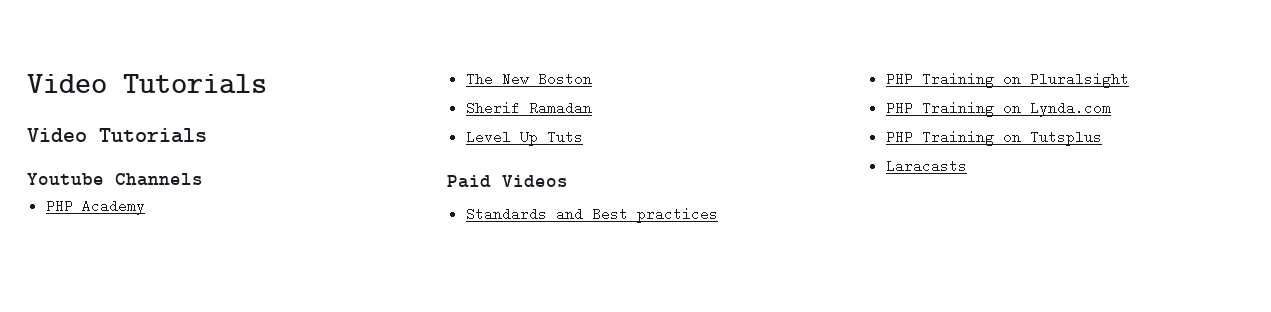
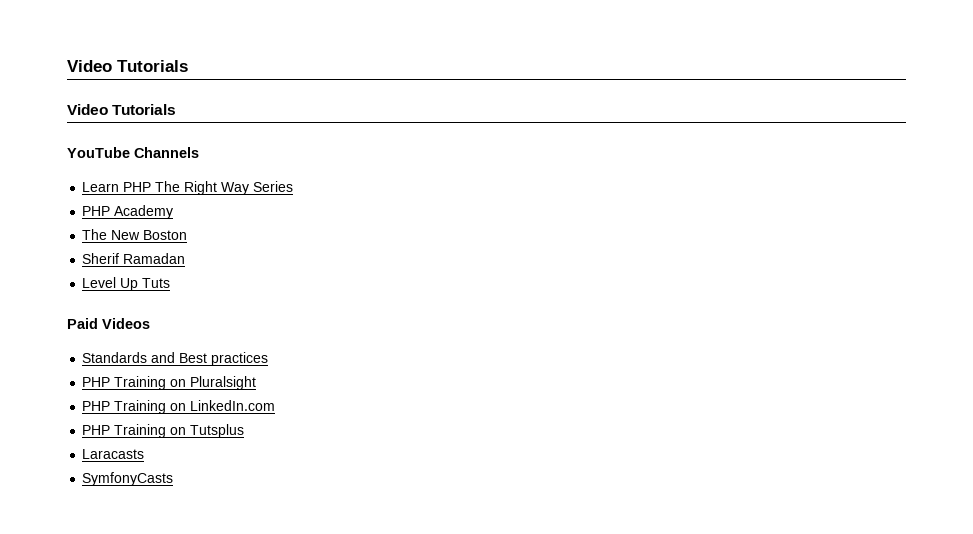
- Youtube Channels
+ YouTube Channels
+ Learn PHP The Right Way Series
- PHP Training on Lynda.com
+ PHP Training on LinkedIn.com
+ SymfonyCasts

